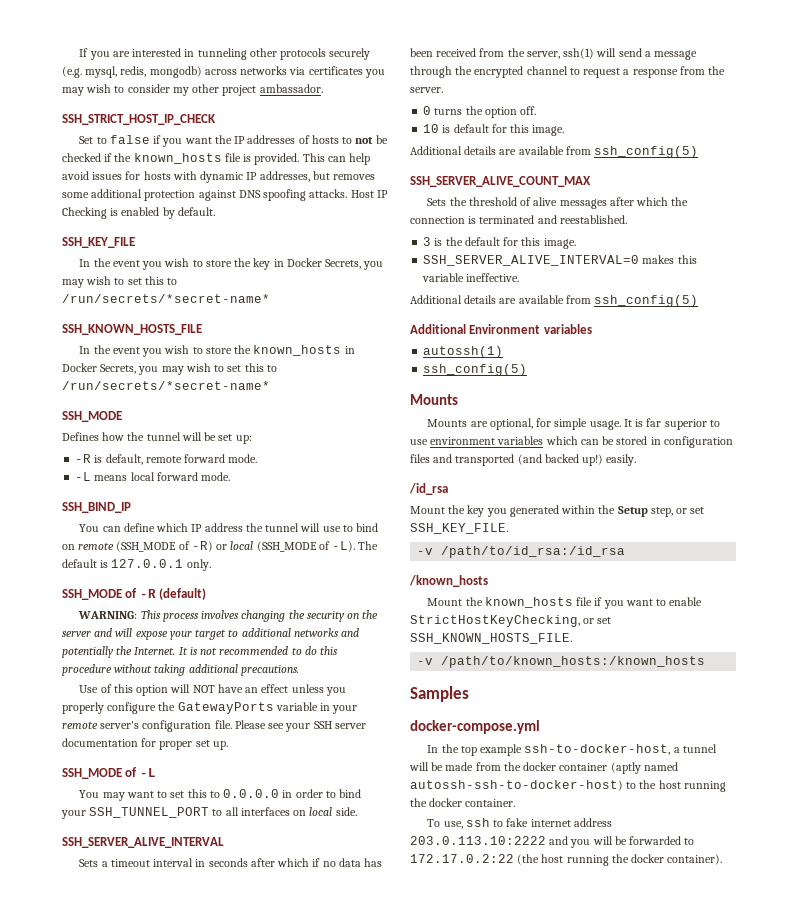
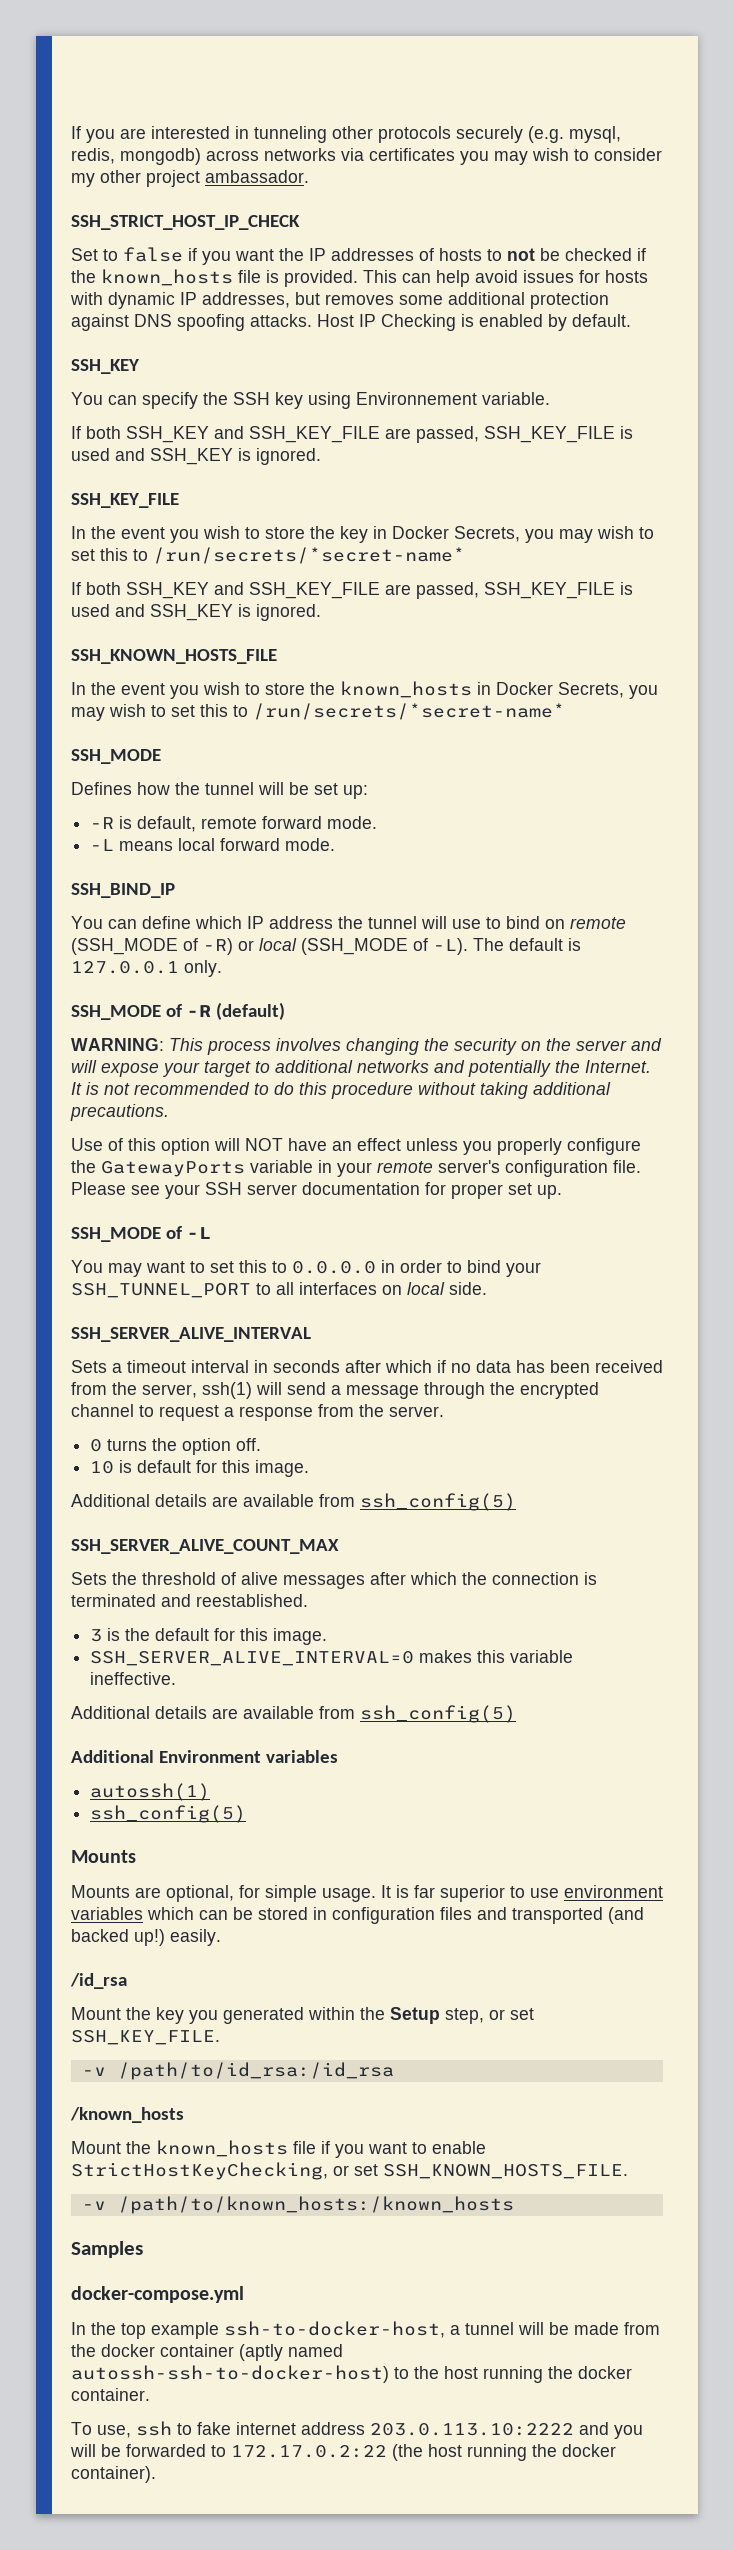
  Host IP Checking is enabled by default.
+ SSH_KEY
+ You can specify the SSH key using Environnement variable.
+ If both SSH_KEY and SSH_KEY_FILE are passed, SSH_KEY_FILE is used and SSH_KEY is ignored.
  In the event you wish to store the key in Docker Secrets, you may wish to set this to /run/secrets/*secret-name*
+ If both SSH_KEY and SSH_KEY_FILE are passed, SSH_KEY_FILE is used and SSH_KEY is ignored.

